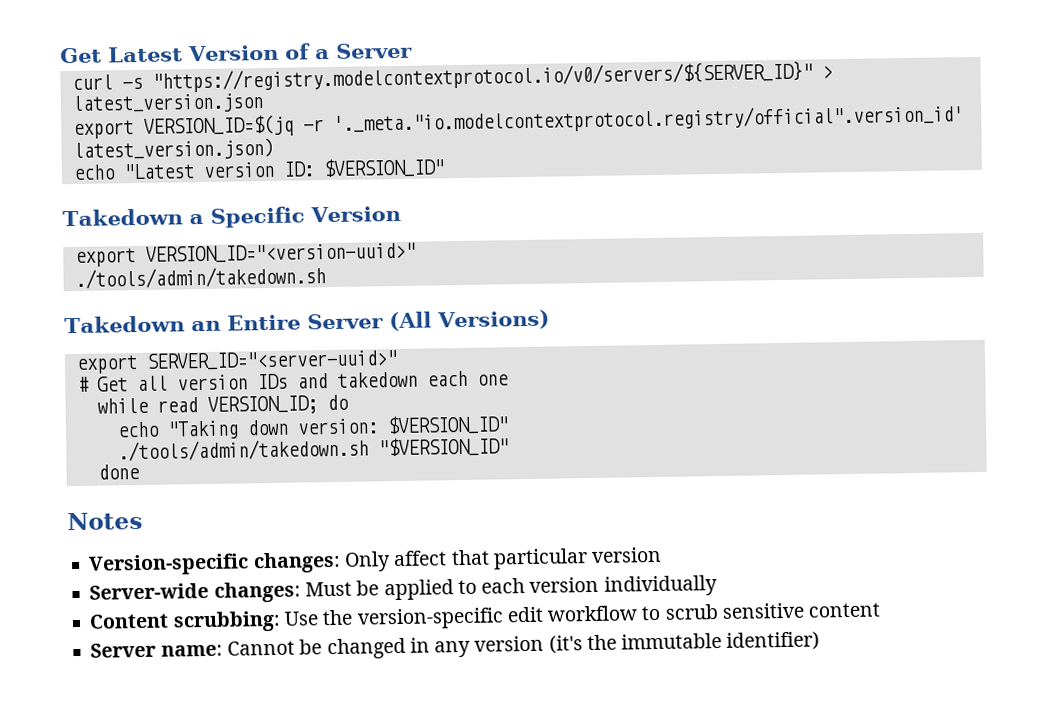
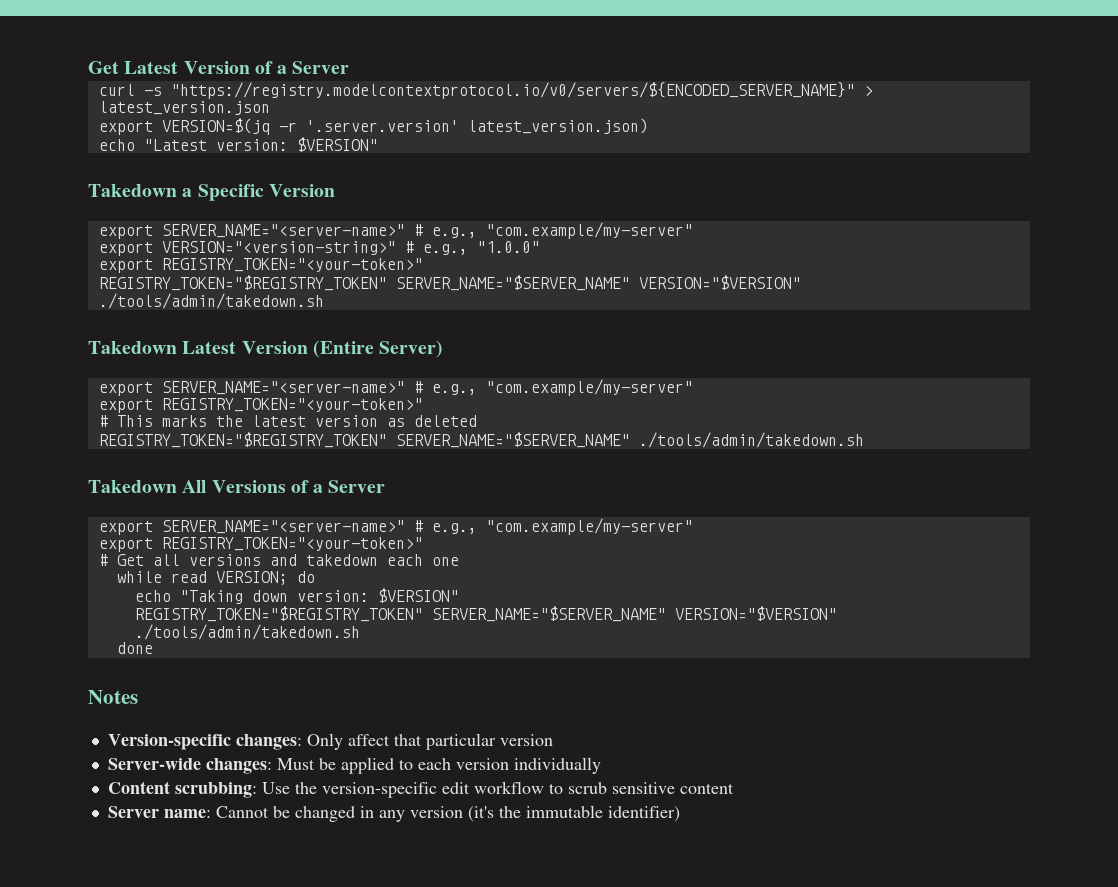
- curl -s "https://registry.modelcontextprotocol.io/v0/servers/${SERVER_ID}" > latest_version.json
+ curl -s "https://registry.modelcontextprotocol.io/v0/servers/${ENCODED_SERVER_NAME}" > latest_version.json
- export VERSION_ID=$(jq -r '._meta."io.modelcontextprotocol.registry/official".version_id' latest_version.json)
+ export VERSION=$(jq -r '.server.version' latest_version.json)
- echo "Latest version ID: $VERSION_ID"
+ echo "Latest version: $VERSION"
  Takedown a Specific Version
- export VERSION_ID="<version-uuid>"
- ./tools/admin/takedown.sh
- Takedown an Entire Server (All Versions)
- export SERVER_ID="<server-uuid>"
+ export SERVER_NAME="<server-name>" # e.g., "com.example/my-server"
+ export VERSION="<version-string>" # e.g., "1.0.0"
+ export REGISTRY_TOKEN="<your-token>"
+ REGISTRY_TOKEN="$REGISTRY_TOKEN" SERVER_NAME="$SERVER_NAME" VERSION="$VERSION" ./tools/admin/takedown.sh
+ Takedown Latest Version (Entire Server)
+ export SERVER_NAME="<server-name>" # e.g., "com.example/my-server"
+ export REGISTRY_TOKEN="<your-token>"
+ # This marks the latest version as deleted
+ REGISTRY_TOKEN="$REGISTRY_TOKEN" SERVER_NAME="$SERVER_NAME" ./tools/admin/takedown.sh
+ Takedown All Versions of a Server
+ export SERVER_NAME="<server-name>" # e.g., "com.example/my-server"
+ export REGISTRY_TOKEN="<your-token>"
- # Get all version IDs and takedown each one
+ # Get all versions and takedown each one
- while read VERSION_ID; do
+ while read VERSION; do
- echo "Taking down version: $VERSION_ID"
- ./tools/admin/takedown.sh "$VERSION_ID"
+ echo "Taking down version: $VERSION"
+ REGISTRY_TOKEN="$REGISTRY_TOKEN" SERVER_NAME="$SERVER_NAME" VERSION="$VERSION" ./tools/admin/takedown.sh

